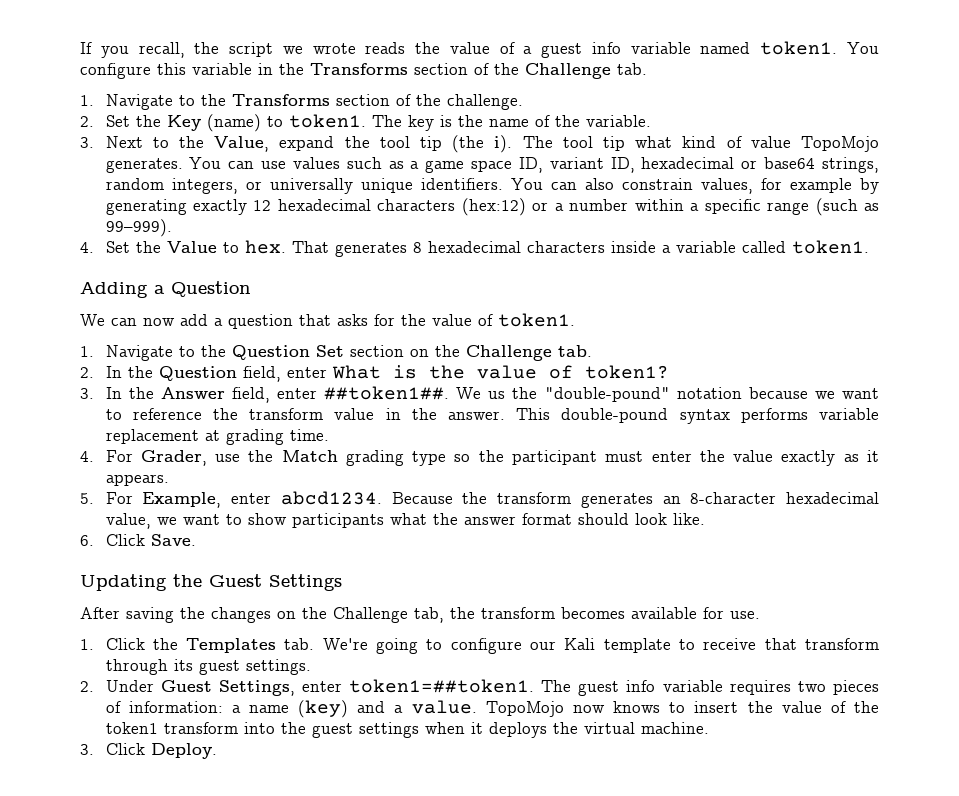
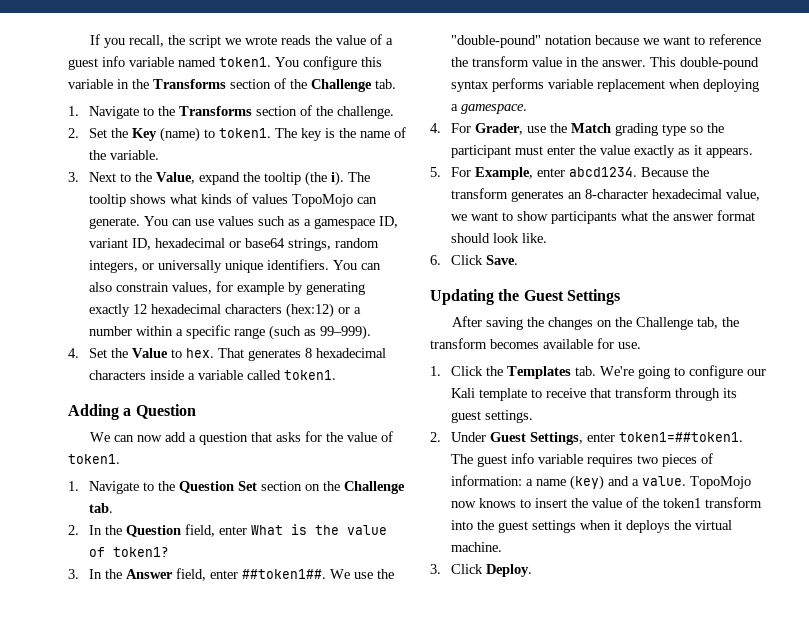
- 3. Next to the Value, expand the tool tip (the i).
+ 3. Next to the Value, expand the tooltip (the i).
- The tool tip what kind of value TopoMojo generates.
+ The tooltip shows what kinds of values TopoMojo can generate.
- You can use values such as a game space ID, variant ID, hexadecimal or base64 strings, random integers, or universally unique identifiers.
+ You can use values such as a gamespace ID, variant ID, hexadecimal or base64 strings, random integers, or universally unique identifiers.
- We us the "double-pound" notation because we want to reference the transform value in the answer.
+ We use the "double-pound" notation because we want to reference the transform value in the answer.
- This double-pound syntax performs variable replacement at grading time.
+ This double-pound syntax performs variable replacement when deploying a gamespace.

